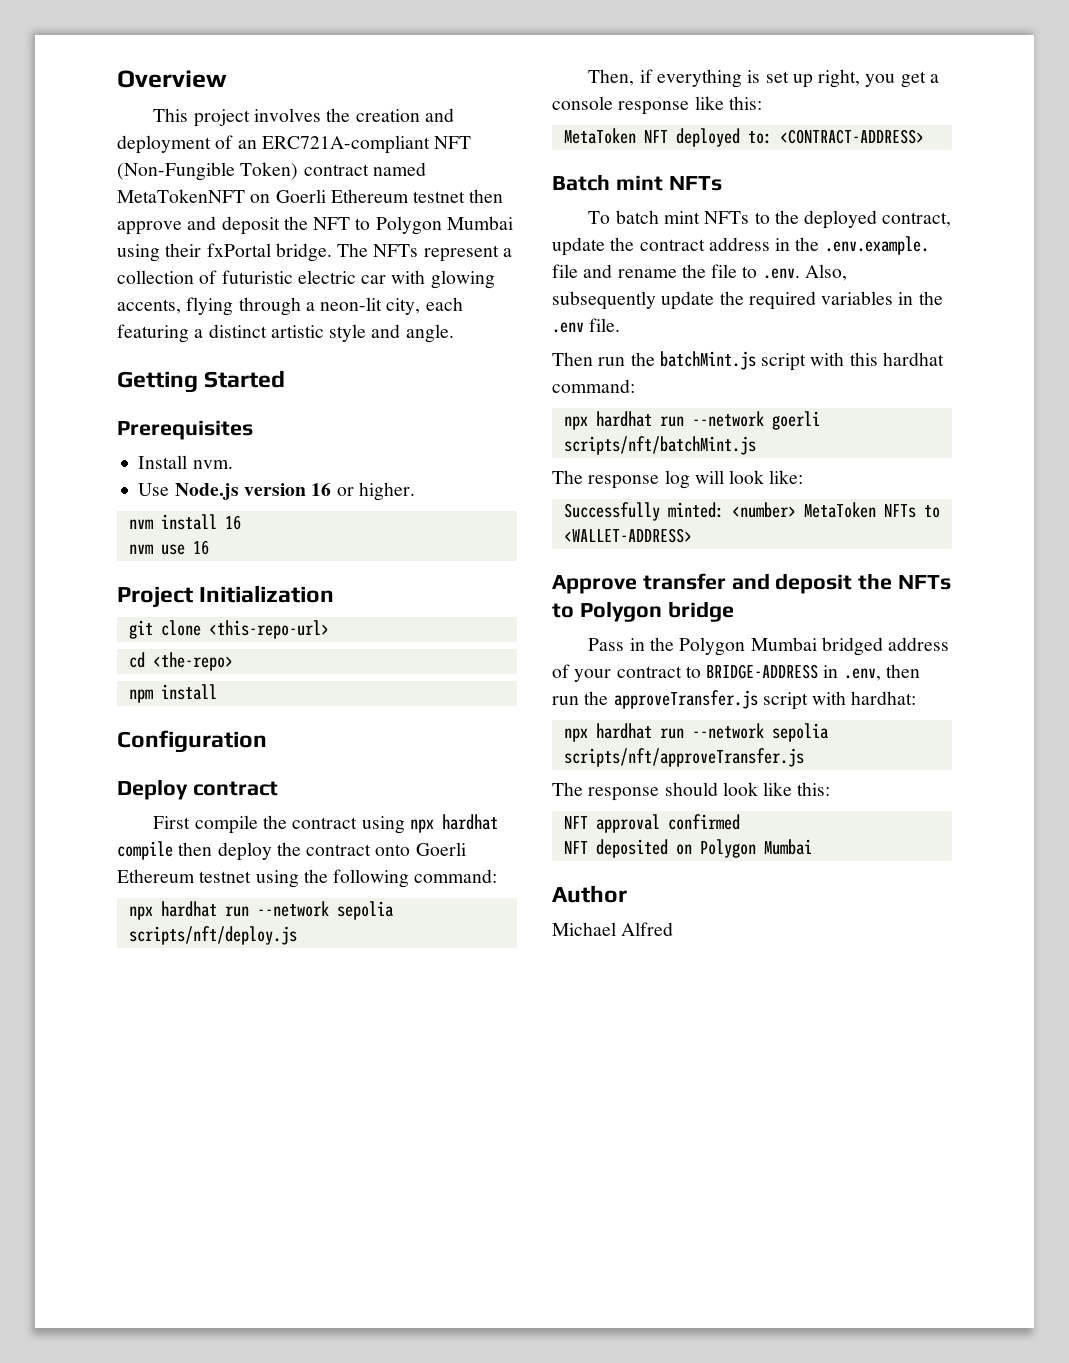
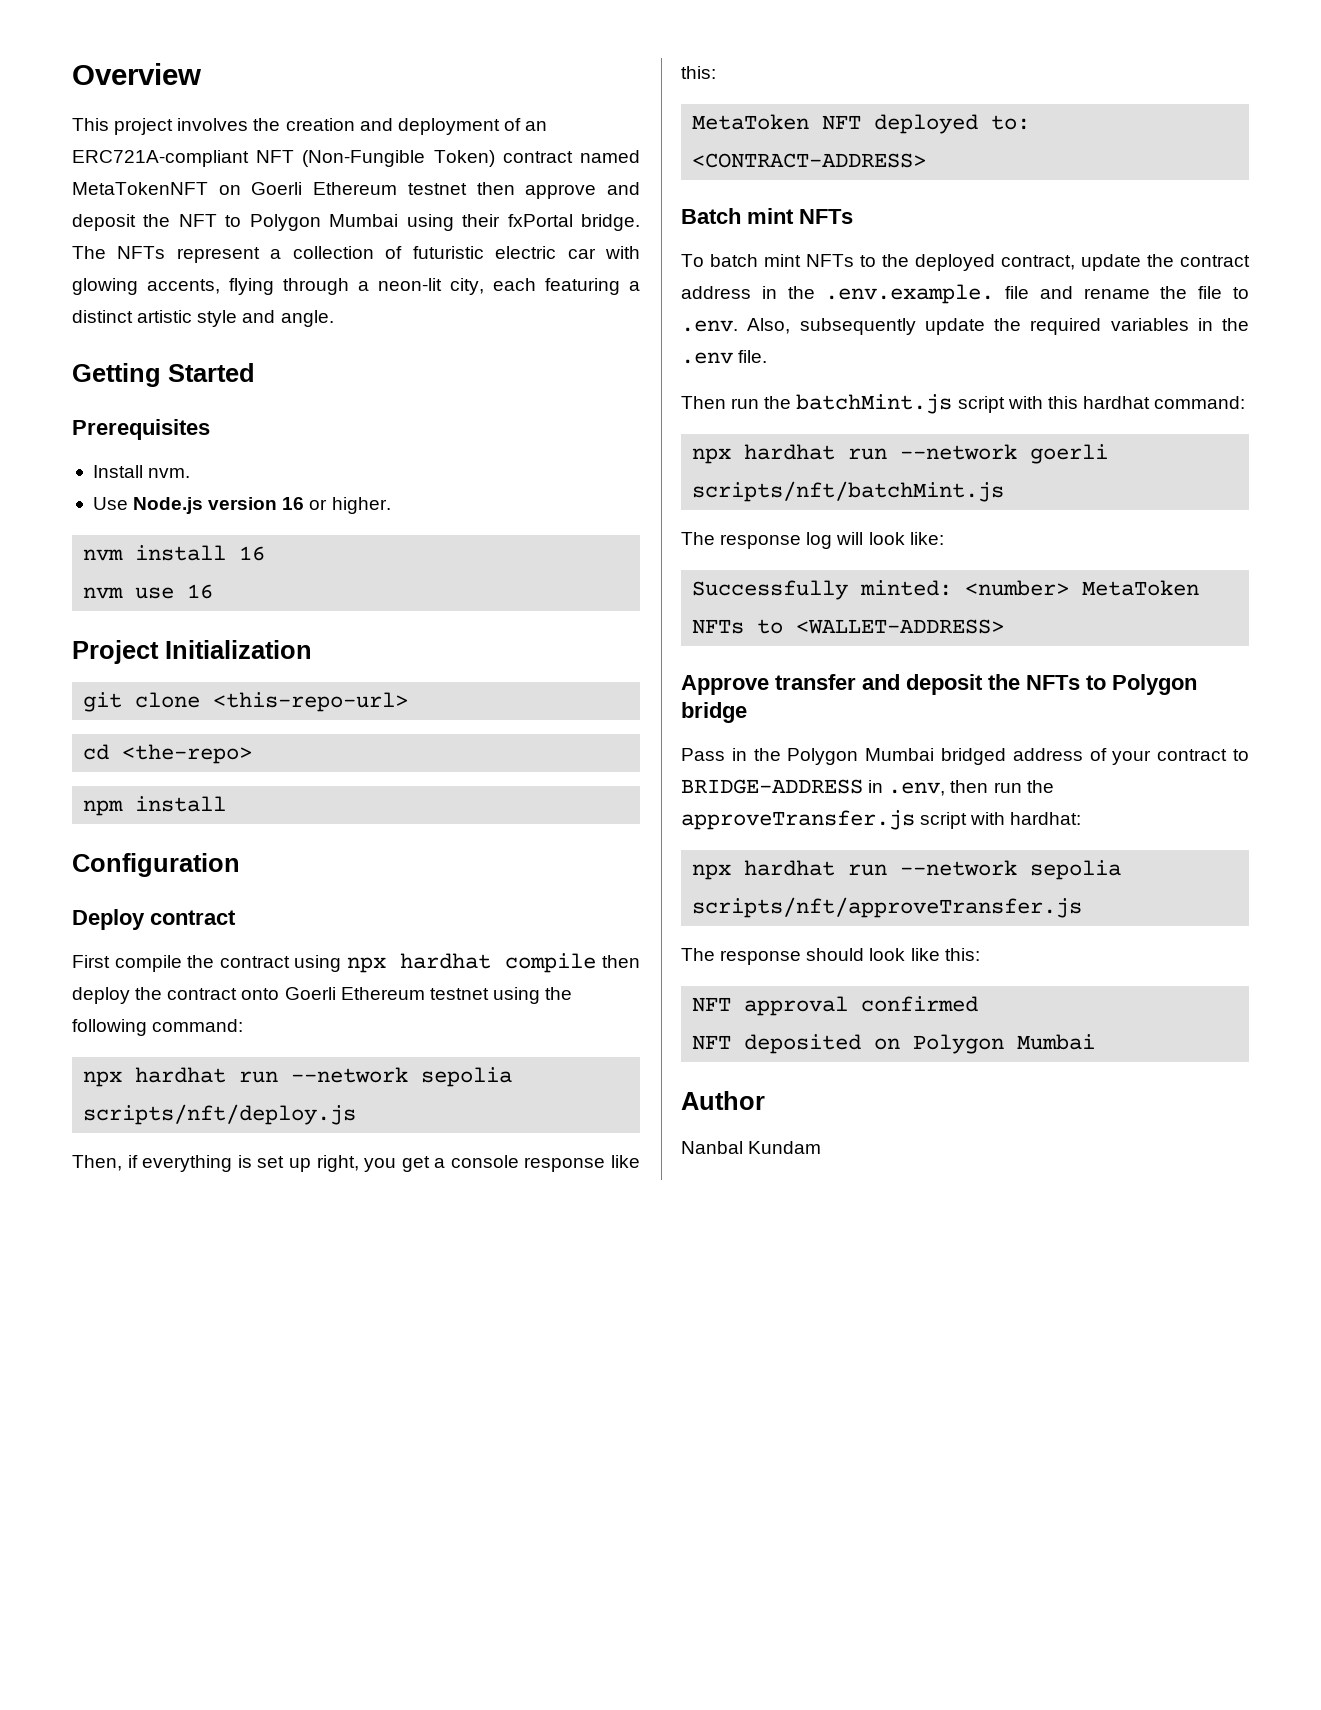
- Michael Alfred
+ Nanbal Kundam

